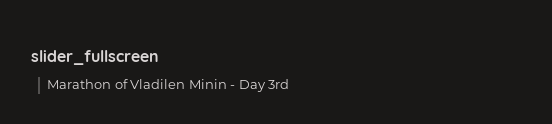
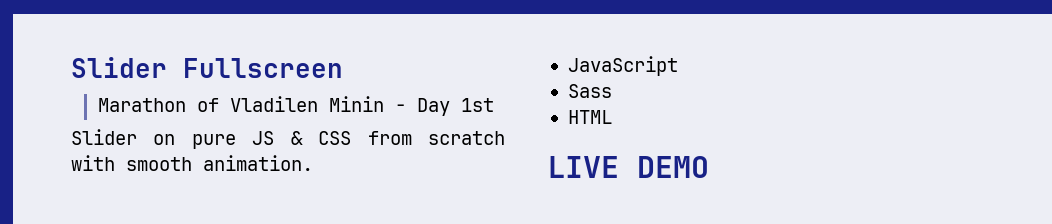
- slider_fullscreen
+ Slider Fullscreen
- Marathon of Vladilen Minin - Day 3rd
+ Marathon of Vladilen Minin - Day 1st
+ Slider on pure JS & CSS from scratch with smooth animation.
+ JavaScript
+ Sass
+ HTML
+ LIVE DEMO

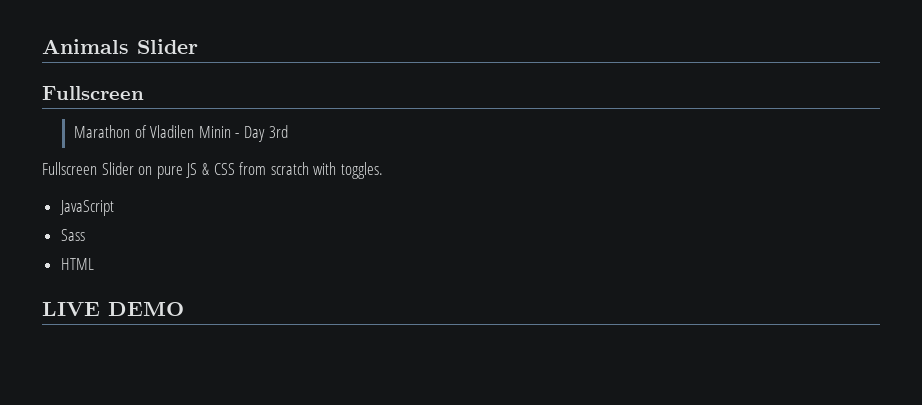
- Slider Fullscreen
+ Animals Slider
+ Fullscreen
- Marathon of Vladilen Minin - Day 1st
- Slider on pure JS & CSS from scratch with smooth animation.
+ Marathon of Vladilen Minin - Day 3rd
+ Fullscreen Slider on pure JS & CSS from scratch with toggles.

